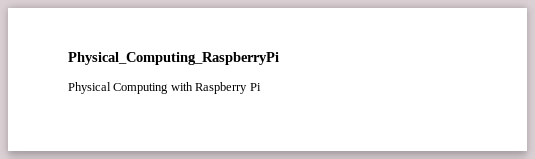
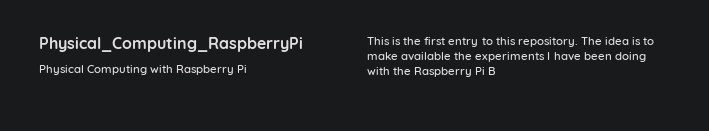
+ This is the first entry to this repository. The idea is to make available the experiments I have been doing with the Raspberry Pi B

